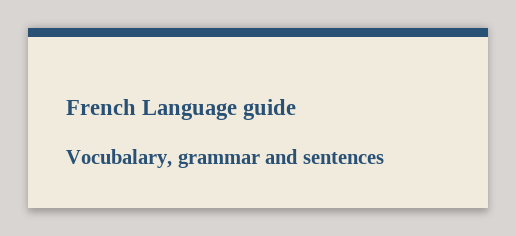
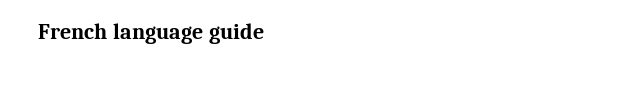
- French Language guide
+ French language guide
- Vocubalary, grammar and sentences

